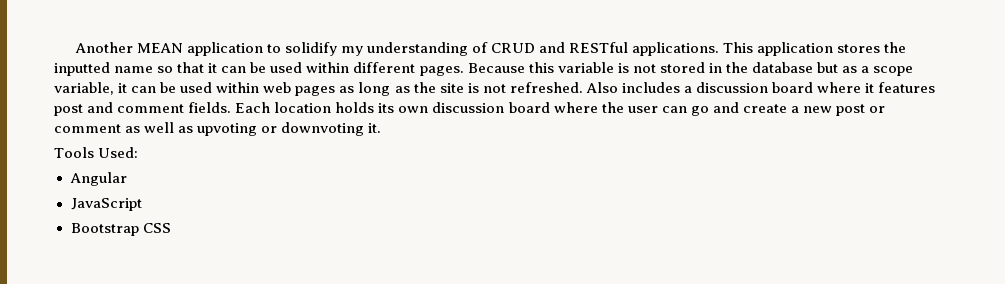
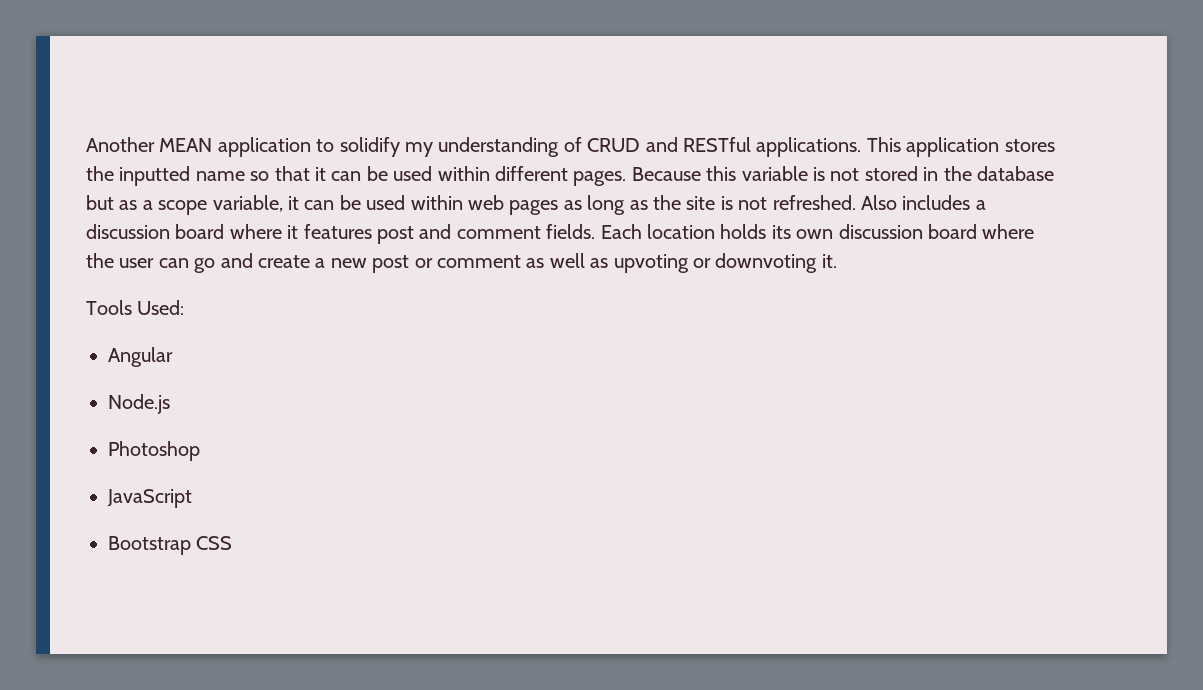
+ Node.js
+ Photoshop

